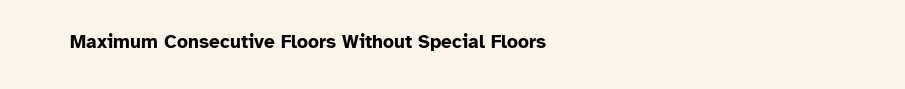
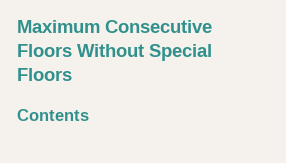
+ Contents

